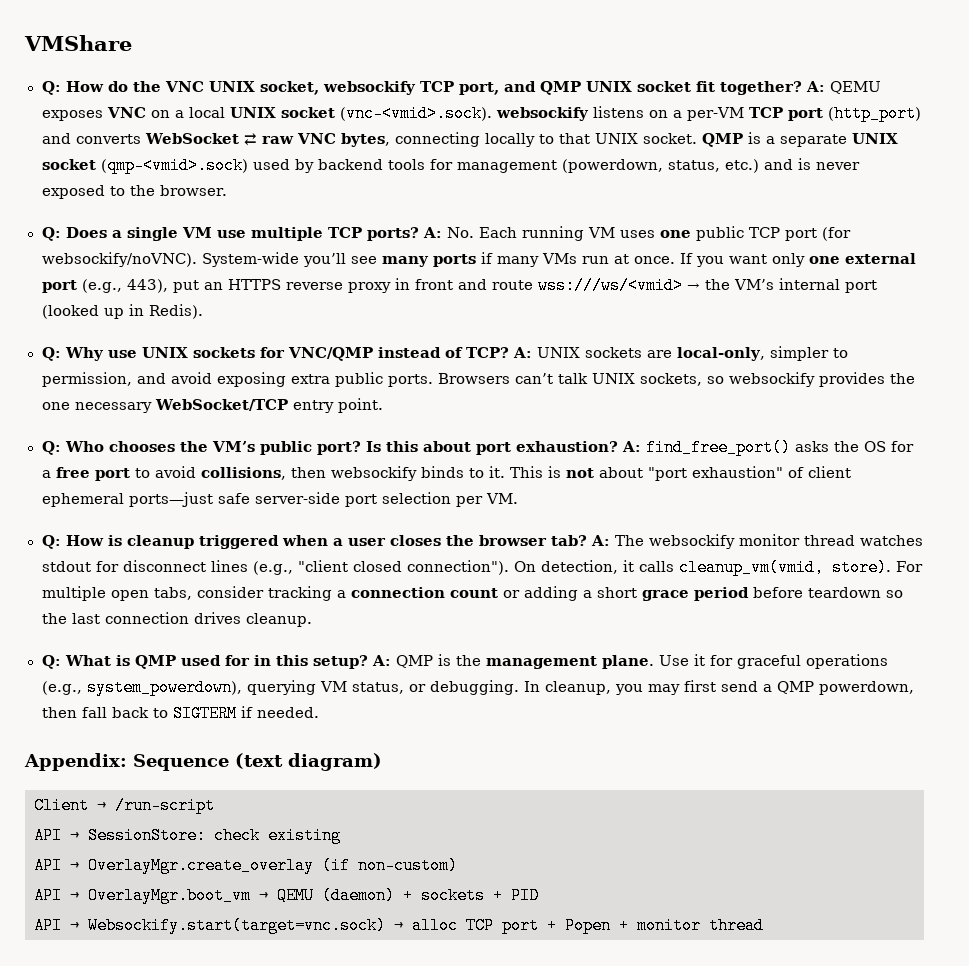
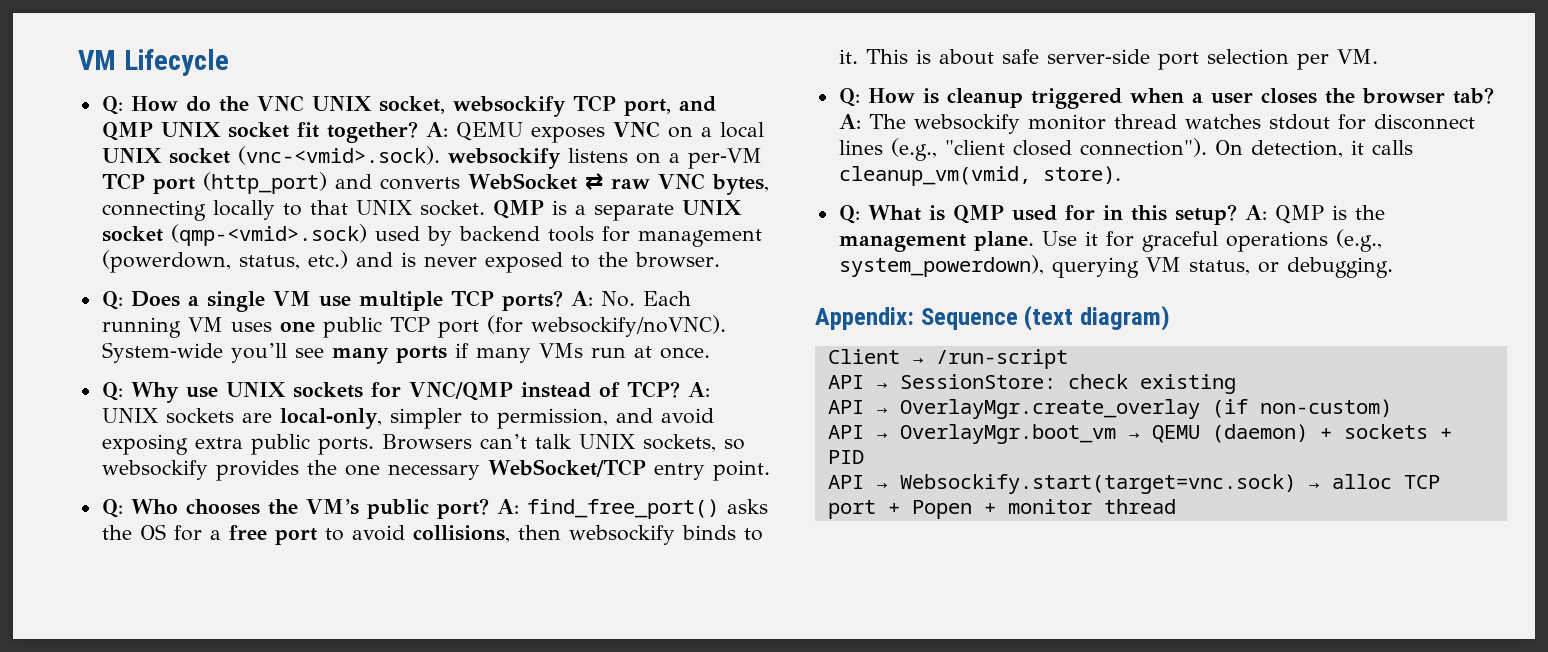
- VMShare
+ VM Lifecycle
- If you want only one external port (e.g., 443), put an HTTPS reverse proxy in front and route wss:///ws/<vmid> → the VM’s internal port (looked up in Redis).
- Is this about port exhaustion?
- This is not about "port exhaustion" of client ephemeral ports—just safe server‑side port selection per VM.
+ This is about safe server‑side port selection per VM.
- For multiple open tabs, consider tracking a connection count or adding a short grace period before teardown so the last connection drives cleanup.
- In cleanup, you may first send a QMP powerdown, then fall back to SIGTERM if needed.

